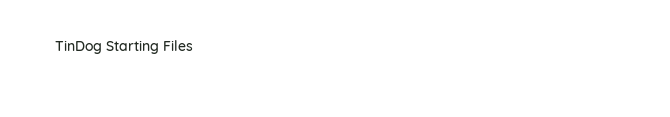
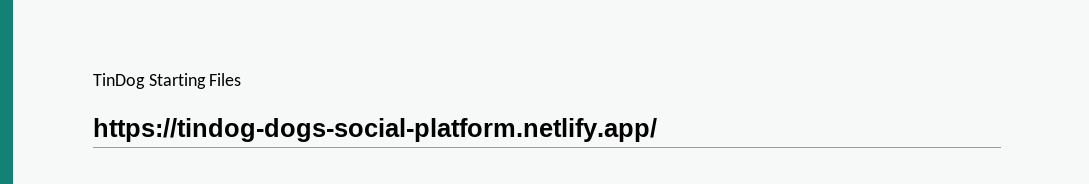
+ https://tindog-dogs-social-platform.netlify.app/

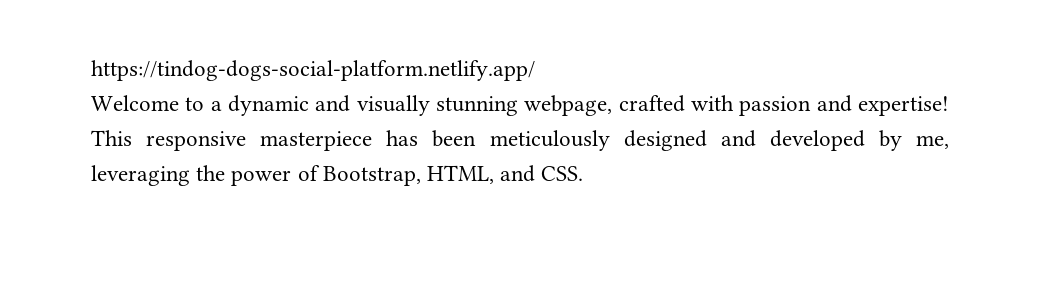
- TinDog Starting Files
  https://tindog-dogs-social-platform.netlify.app/
+ Welcome to a dynamic and visually stunning webpage, crafted with passion and expertise! This responsive masterpiece has been meticulously designed and developed by me, leveraging the power of Bootstrap, HTML, and CSS.

